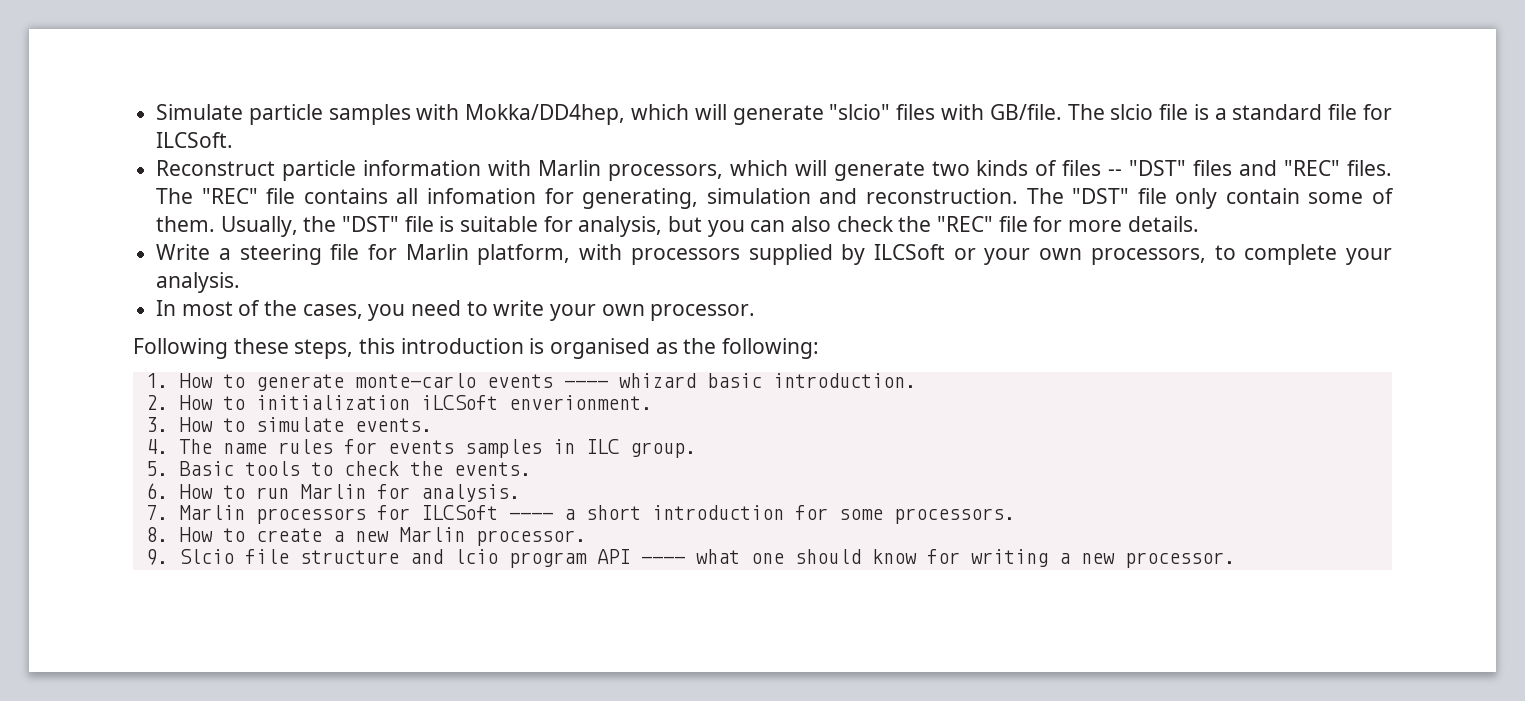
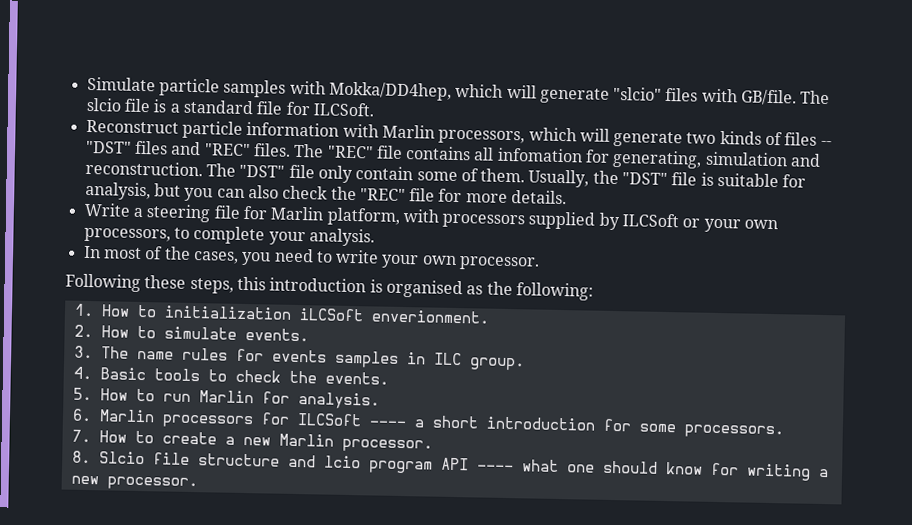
- 1. How to generate monte-carlo events ---- whizard basic introduction.
- 2. How to initialization iLCSoft enverionment.
+ 1. How to initialization iLCSoft enverionment.
- 3. How to simulate events.
+ 2. How to simulate events.
- 4. The name rules for events samples in ILC group.
+ 3. The name rules for events samples in ILC group.
- 5. Basic tools to check the events.
+ 4. Basic tools to check the events.
- 6. How to run Marlin for analysis.
+ 5. How to run Marlin for analysis.
- 7. Marlin processors for ILCSoft ---- a short introduction for some processors.
+ 6. Marlin processors for ILCSoft ---- a short introduction for some processors.
- 8. How to create a new Marlin processor.
+ 7. How to create a new Marlin processor.
- 9. Slcio file structure and lcio program API ---- what one should know for writing a new processor.
+ 8. Slcio file structure and lcio program API ---- what one should know for writing a new processor.

